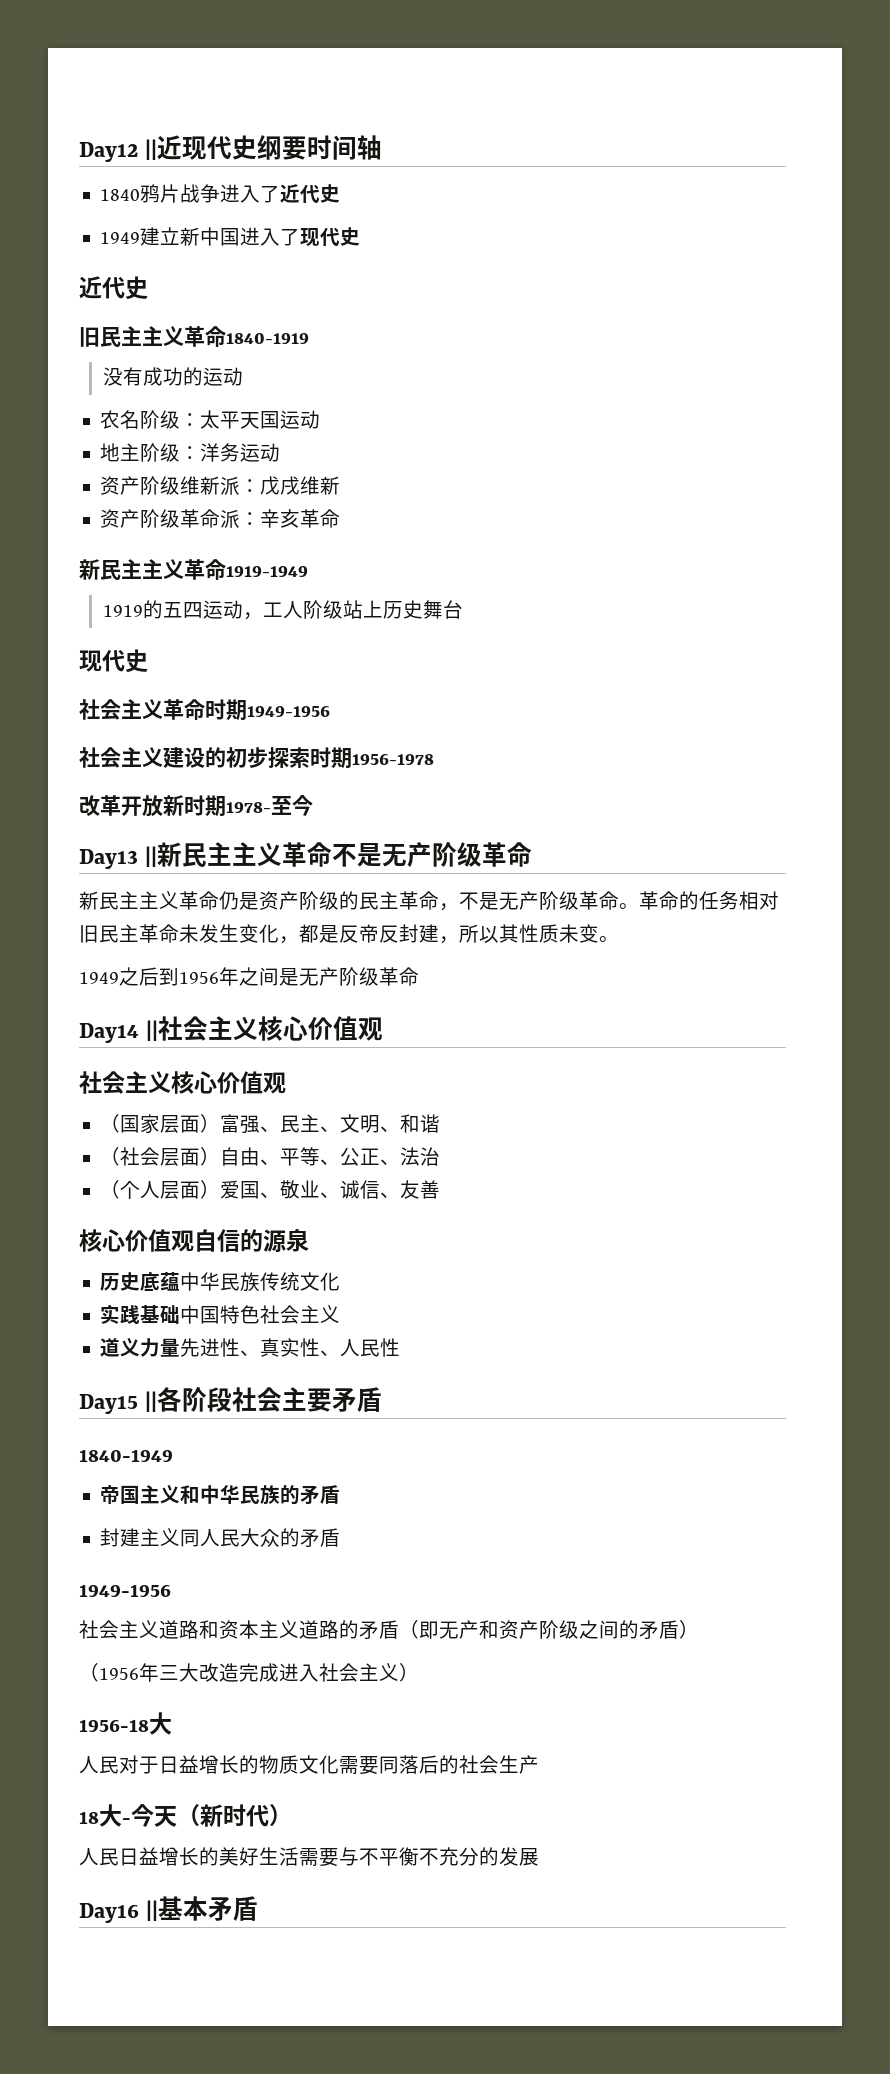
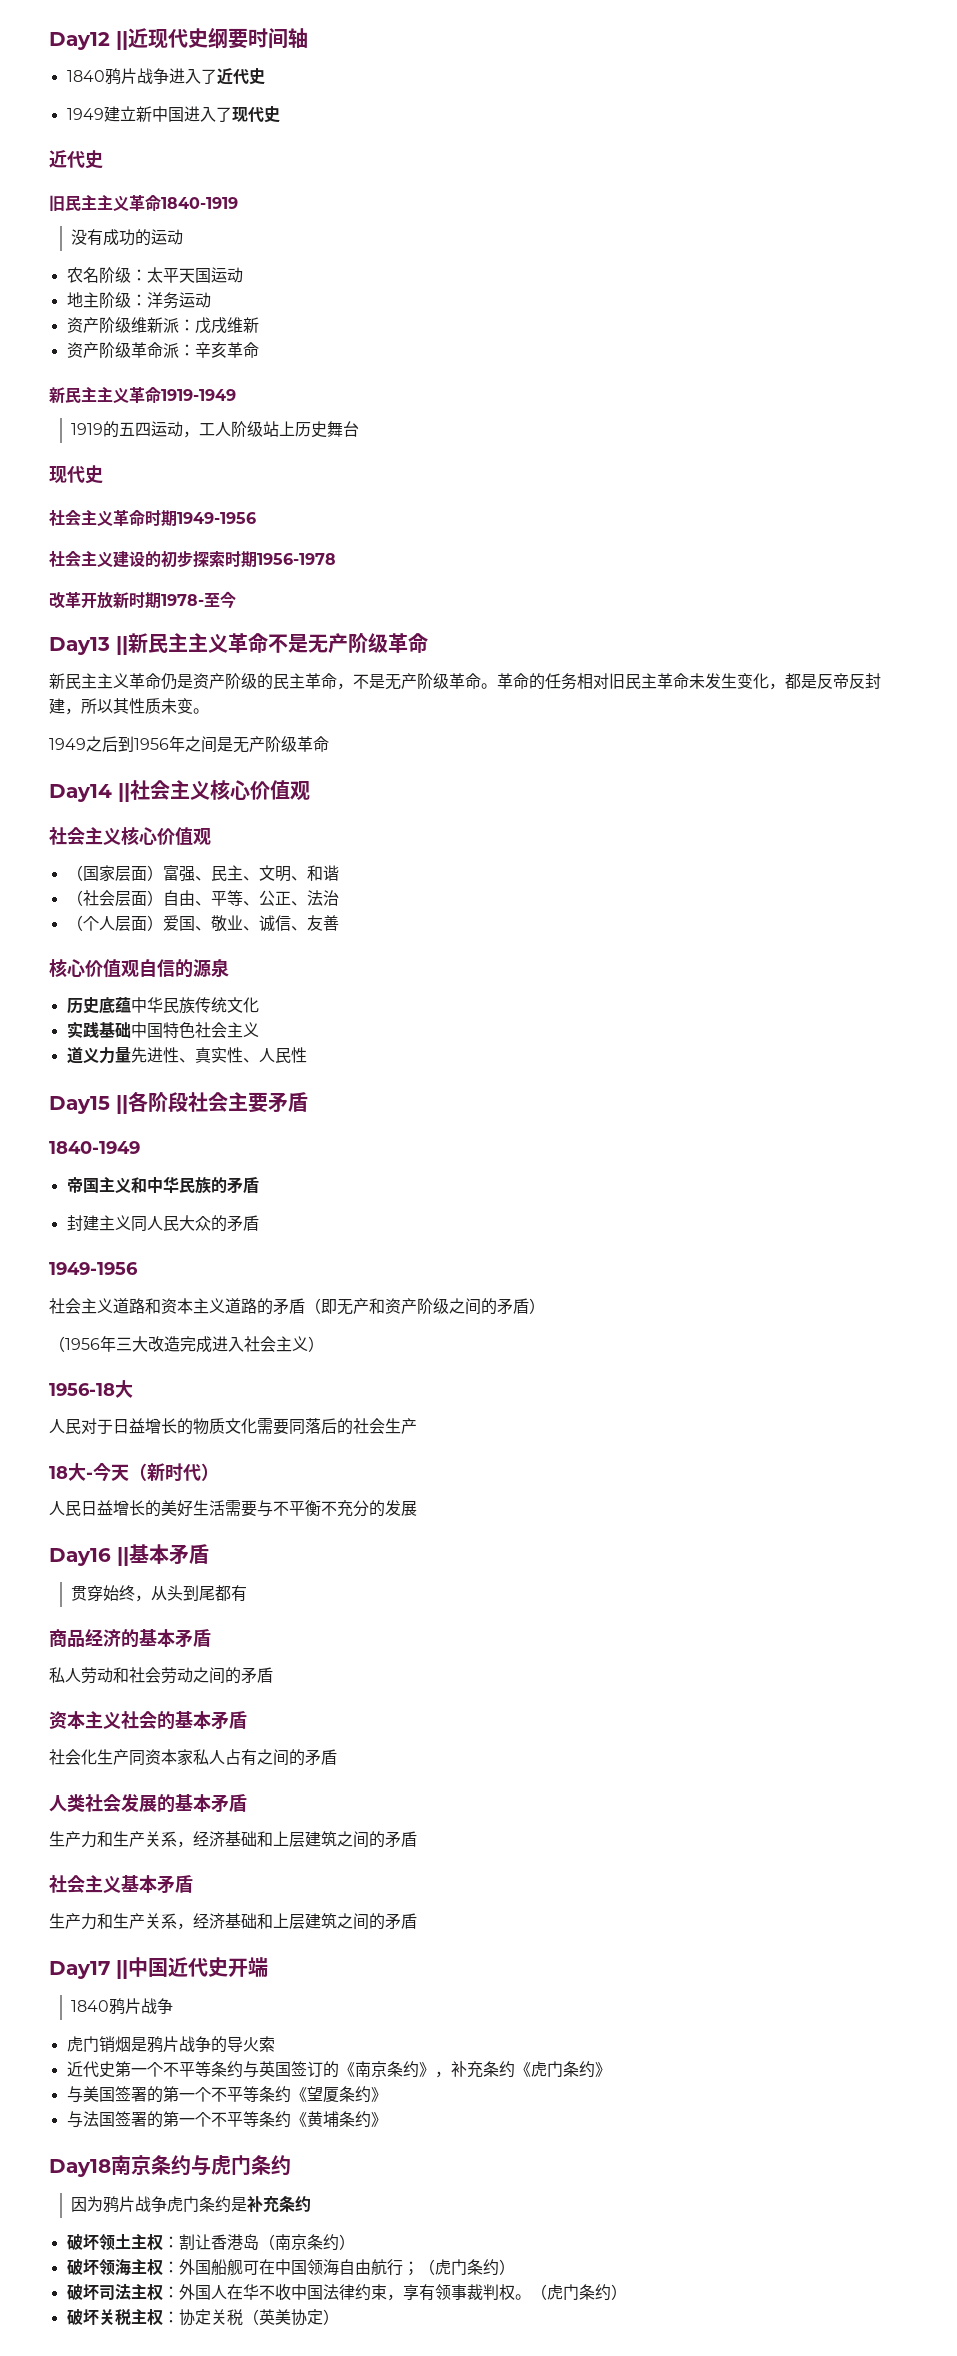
+ 贯穿始终，从头到尾都有
+ 商品经济的基本矛盾
+ 私人劳动和社会劳动之间的矛盾
+ 资本主义社会的基本矛盾
+ 社会化生产同资本家私人占有之间的矛盾
+ 人类社会发展的基本矛盾
+ 生产力和生产关系，经济基础和上层建筑之间的矛盾
+ 社会主义基本矛盾
+ 生产力和生产关系，经济基础和上层建筑之间的矛盾
+ Day17 ||中国近代史开端
+ 1840鸦片战争
+ 虎门销烟是鸦片战争的导火索
+ 近代史第一个不平等条约与英国签订的《南京条约》，补充条约《虎门条约》
+ 与美国签署的第一个不平等条约《望厦条约》
+ 与法国签署的第一个不平等条约《黄埔条约》
+ Day18南京条约与虎门条约
+ 因为鸦片战争虎门条约是补充条约
+ 破坏领土主权：割让香港岛（南京条约）
+ 破坏领海主权：外国船舰可在中国领海自由航行；（虎门条约）
+ 破坏司法主权：外国人在华不收中国法律约束，享有领事裁判权。（虎门条约）
+ 破坏关税主权：协定关税（英美协定）

